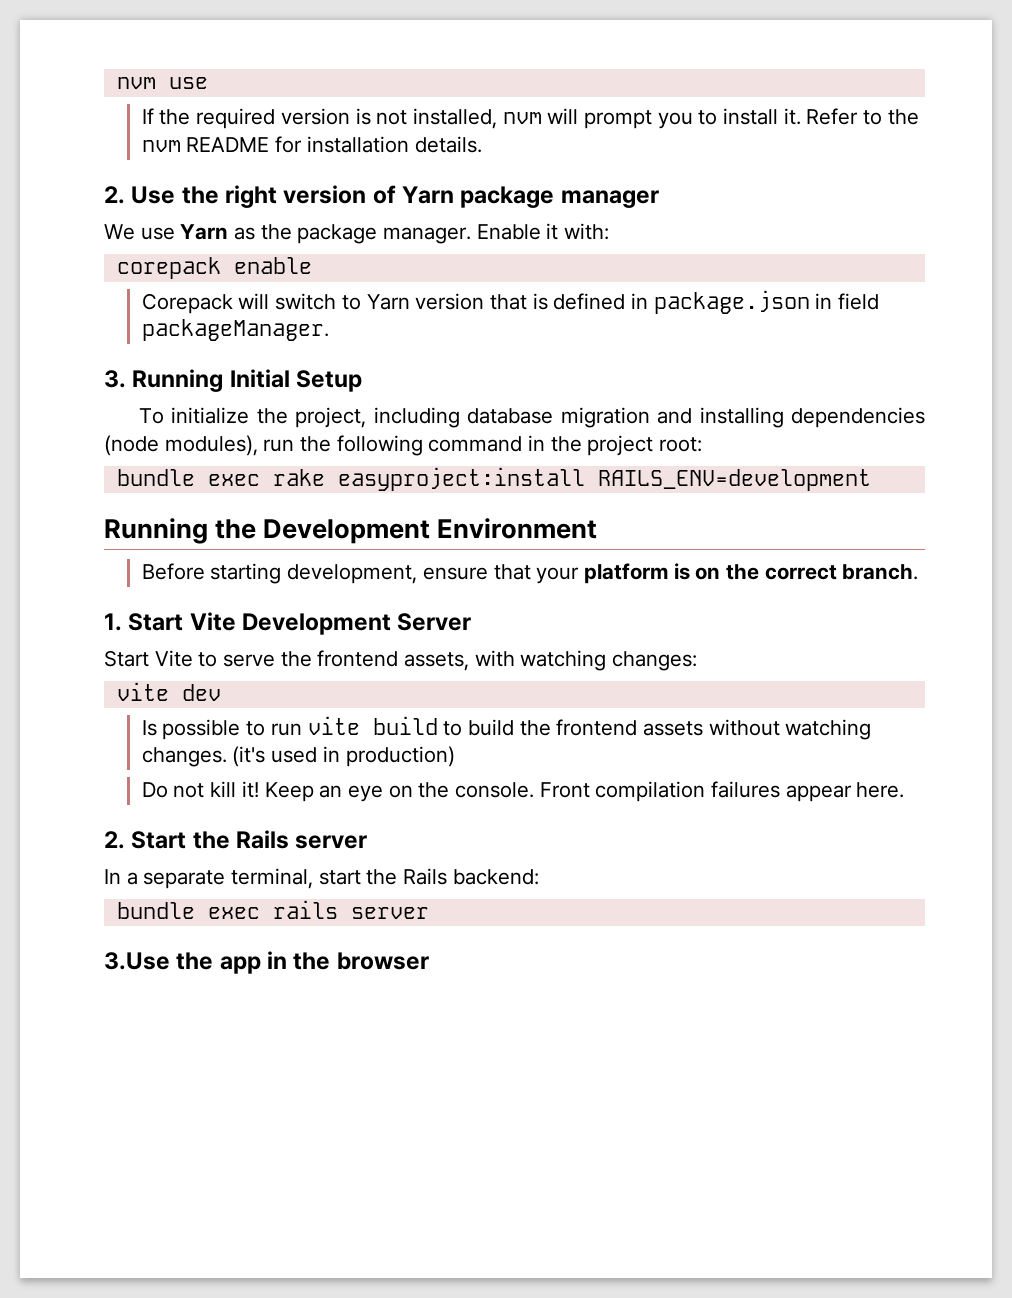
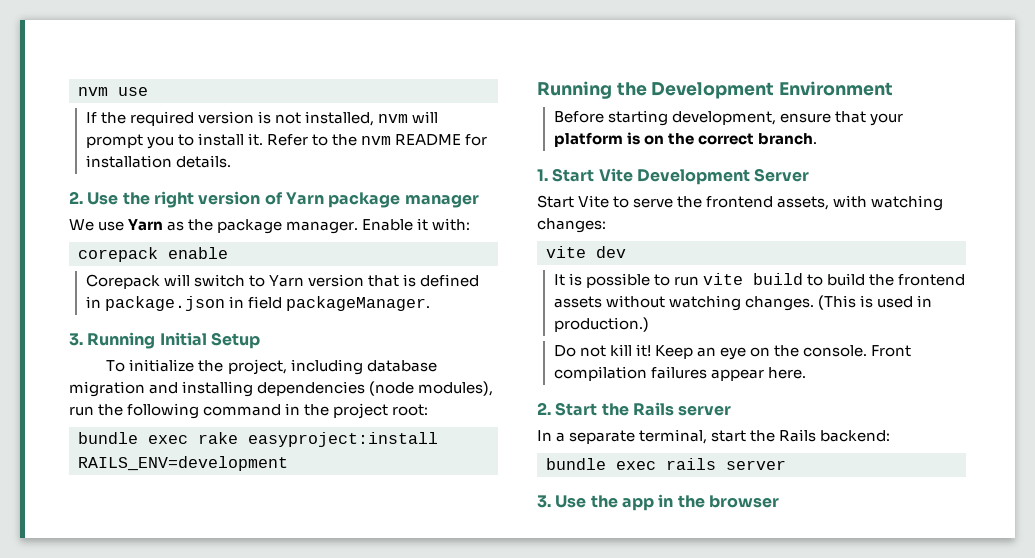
- Is possible to run vite build to build the frontend assets without watching changes.
+ It is possible to run vite build to build the frontend assets without watching changes.
- (it's used in production)
+ (This is used in production.)
- 3.Use the app in the browser
+ 3. Use the app in the browser

